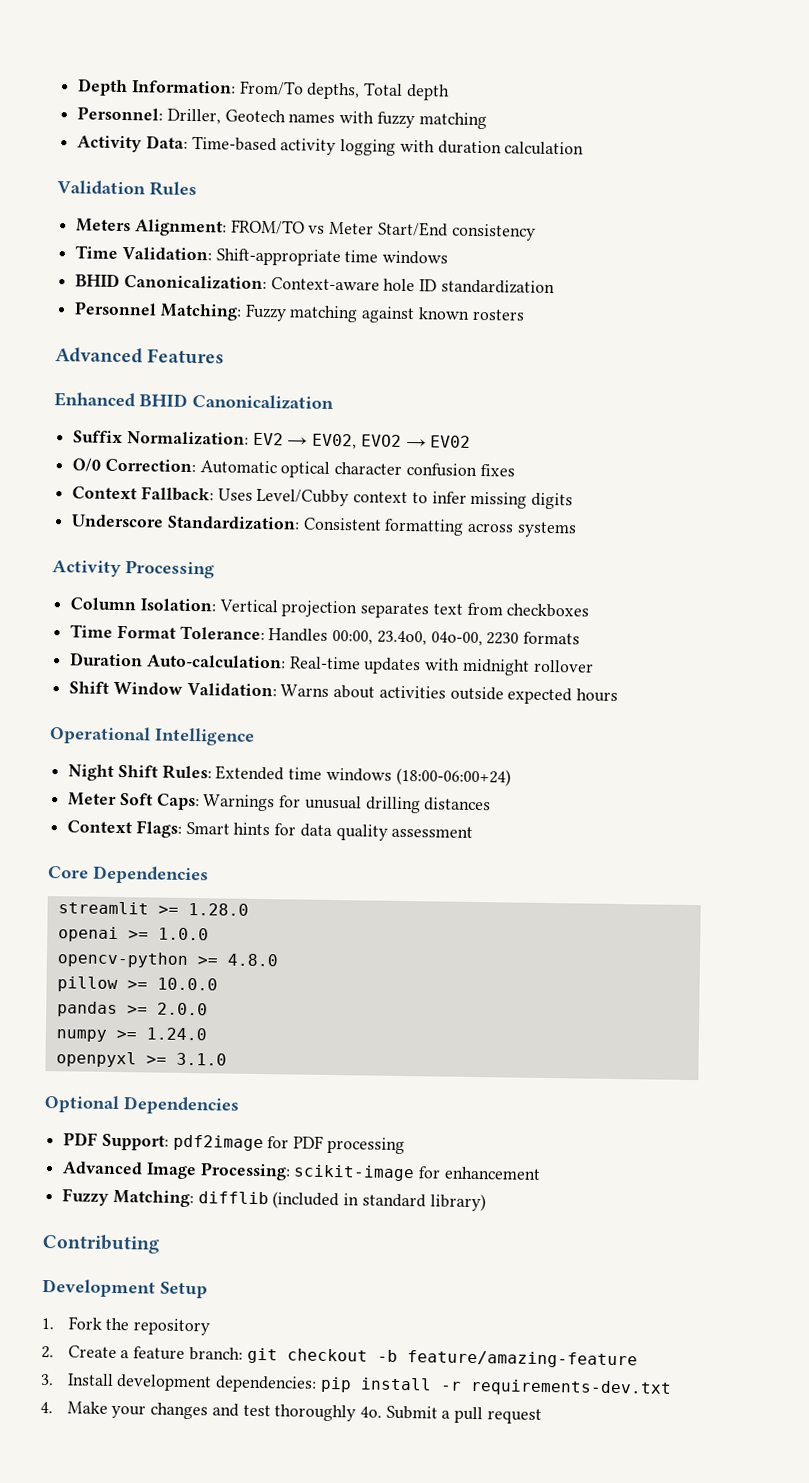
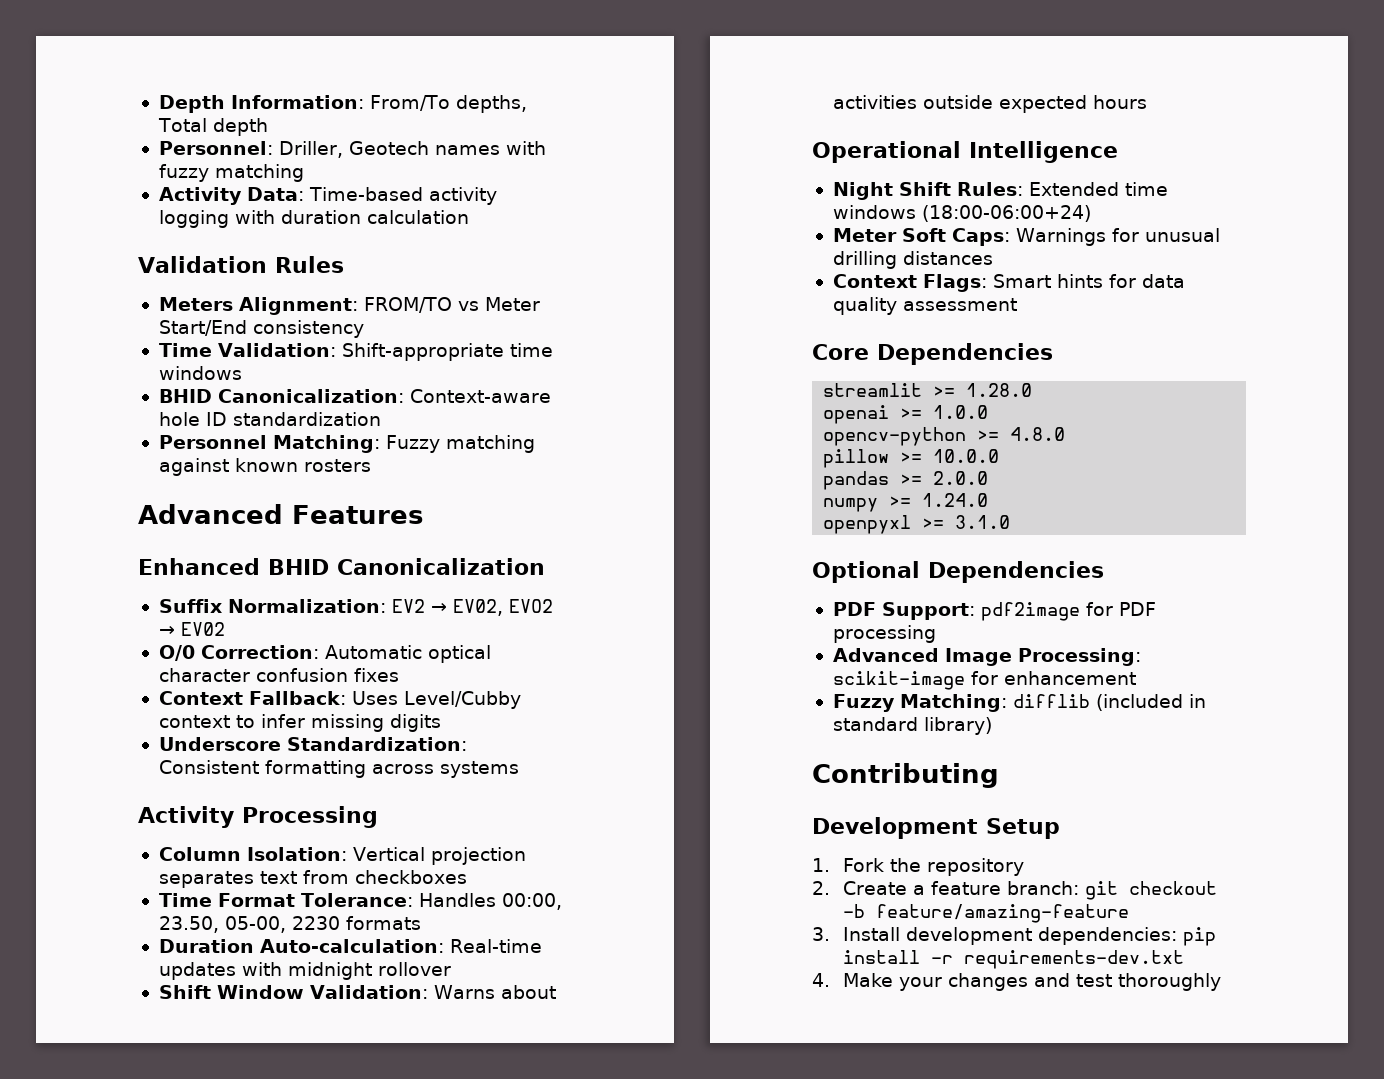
- Time Format Tolerance: Handles 00:00, 23.4o0, 04o-00, 2230 formats
+ Time Format Tolerance: Handles 00:00, 23.50, 05-00, 2230 formats
- 4. Make your changes and test thoroughly 4o. Submit a pull request
+ 4. Make your changes and test thoroughly

